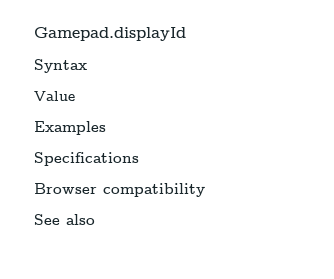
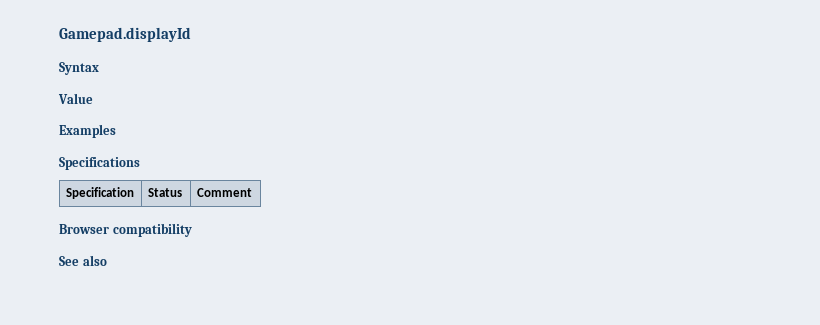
+ Specification | Status | Comment

